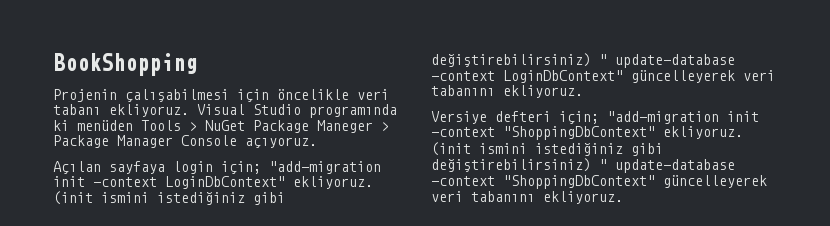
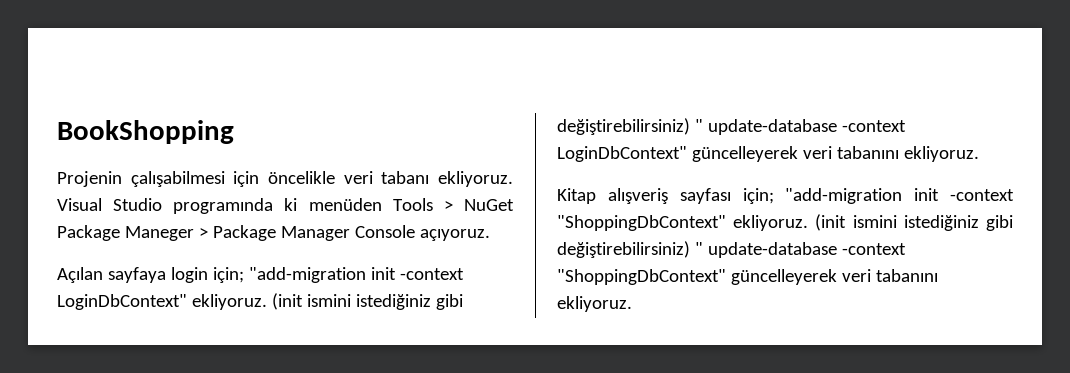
- Versiye defteri için; "add-migration init -context "ShoppingDbContext" ekliyoruz.
+ Kitap alışveriş sayfası için; "add-migration init -context "ShoppingDbContext" ekliyoruz.

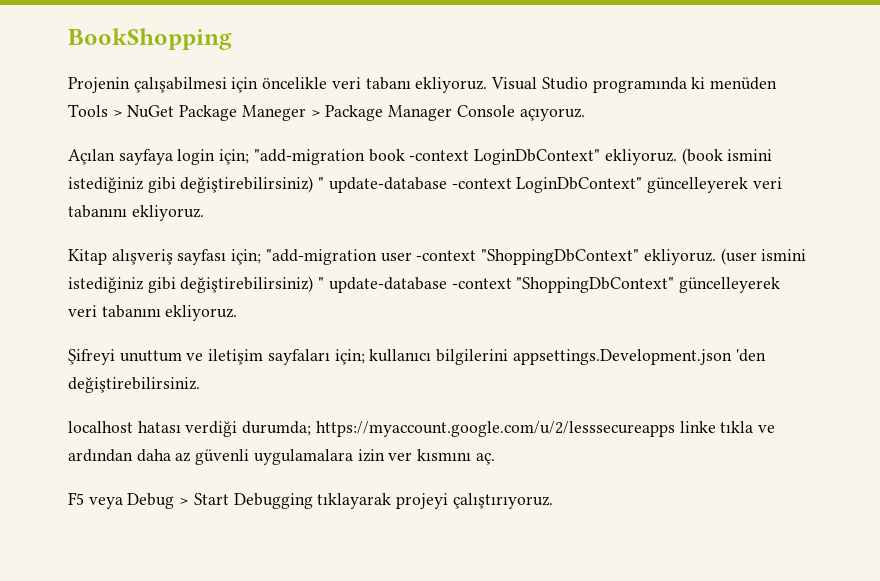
- Açılan sayfaya login için; "add-migration init -context LoginDbContext" ekliyoruz.
+ Açılan sayfaya login için; "add-migration book -context LoginDbContext" ekliyoruz.
- (init ismini istediğiniz gibi değiştirebilirsiniz) " update-database -context LoginDbContext" güncelleyerek veri tabanını ekliyoruz.
+ (book ismini istediğiniz gibi değiştirebilirsiniz) " update-database -context LoginDbContext" güncelleyerek veri tabanını ekliyoruz.
- Kitap alışveriş sayfası için; "add-migration init -context "ShoppingDbContext" ekliyoruz.
+ Kitap alışveriş sayfası için; "add-migration user -context "ShoppingDbContext" ekliyoruz.
- (init ismini istediğiniz gibi değiştirebilirsiniz) " update-database -context "ShoppingDbContext" güncelleyerek veri tabanını ekliyoruz.
+ (user ismini istediğiniz gibi değiştirebilirsiniz) " update-database -context "ShoppingDbContext" güncelleyerek veri tabanını ekliyoruz.
+ Şifreyi unuttum ve iletişim sayfaları için; kullanıcı bilgilerini appsettings.Development.json 'den değiştirebilirsiniz.
+ localhost hatası verdiği durumda; https://myaccount.google.com/u/2/lesssecureapps linke tıkla ve ardından daha az güvenli uygulamalara izin ver kısmını aç.
+ F5 veya Debug > Start Debugging tıklayarak projeyi çalıştırıyoruz.

